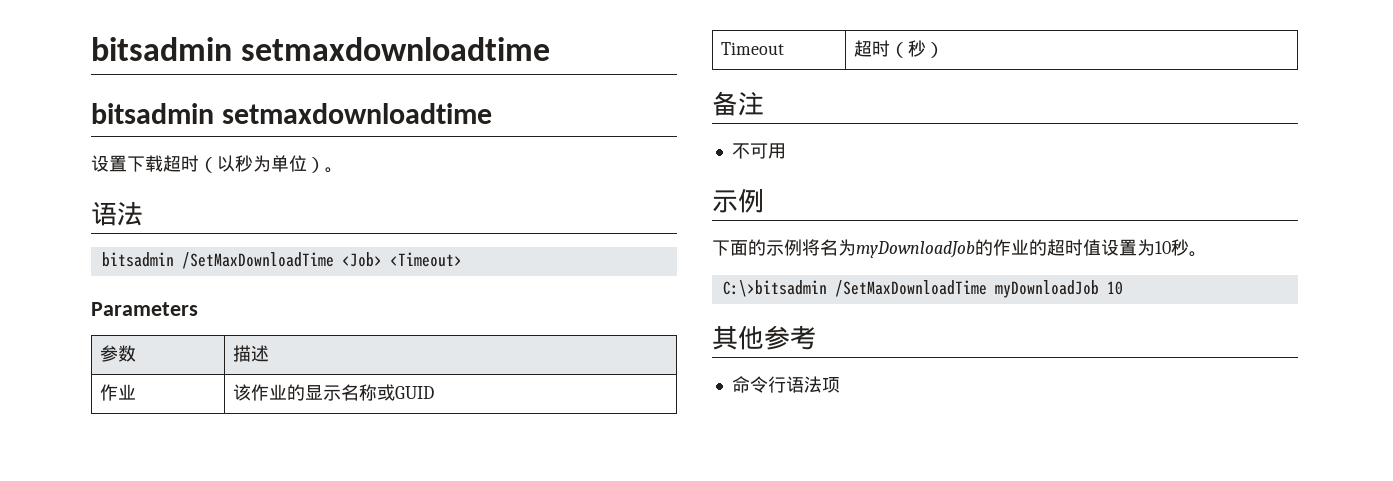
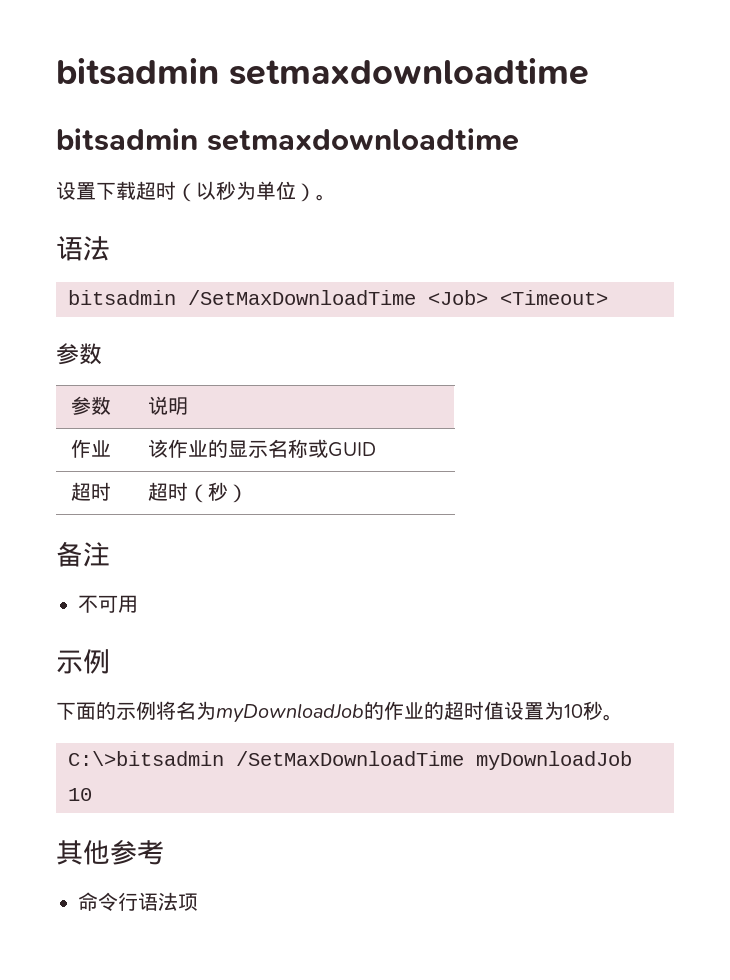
  bitsadmin /SetMaxDownloadTime <Job> <Timeout>
- Parameters
+ 参数
- 参数 | 描述
+ 参数 | 说明
- Timeout | 超时（秒）
+ 超时 | 超时（秒）

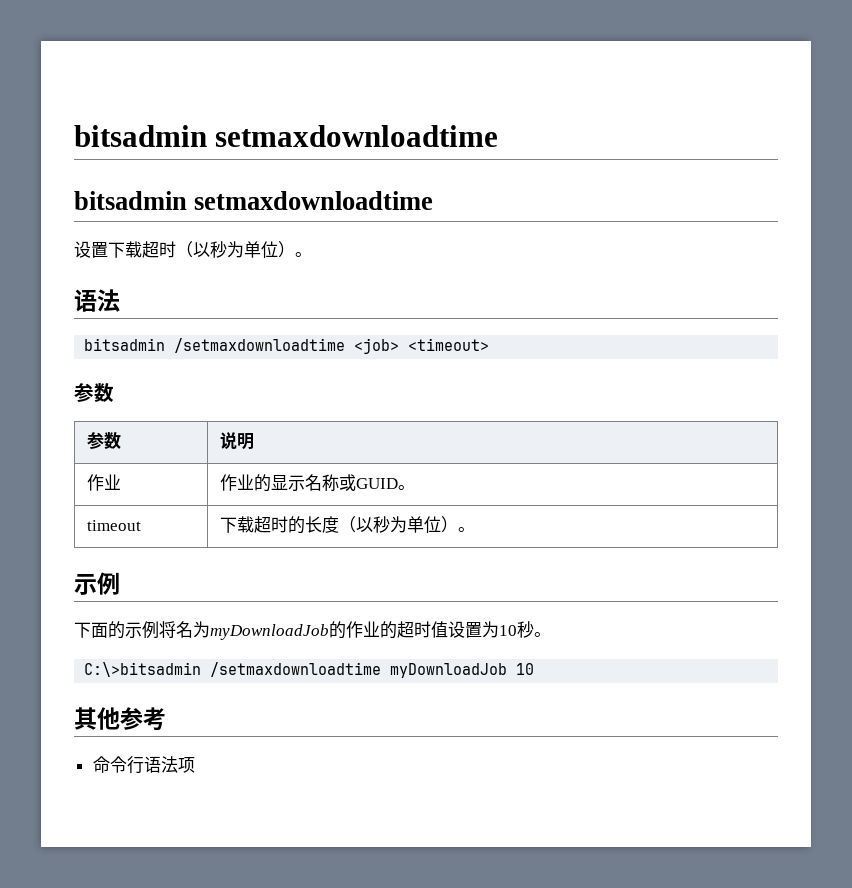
- bitsadmin /SetMaxDownloadTime <Job> <Timeout>
+ bitsadmin /setmaxdownloadtime <job> <timeout>
- 作业 | 该作业的显示名称或GUID
- 超时 | 超时（秒）
- 备注
- 不可用
+ 作业 | 作业的显示名称或GUID。
+ timeout | 下载超时的长度（以秒为单位）。
- C:\>bitsadmin /SetMaxDownloadTime myDownloadJob 10
+ C:\>bitsadmin /setmaxdownloadtime myDownloadJob 10

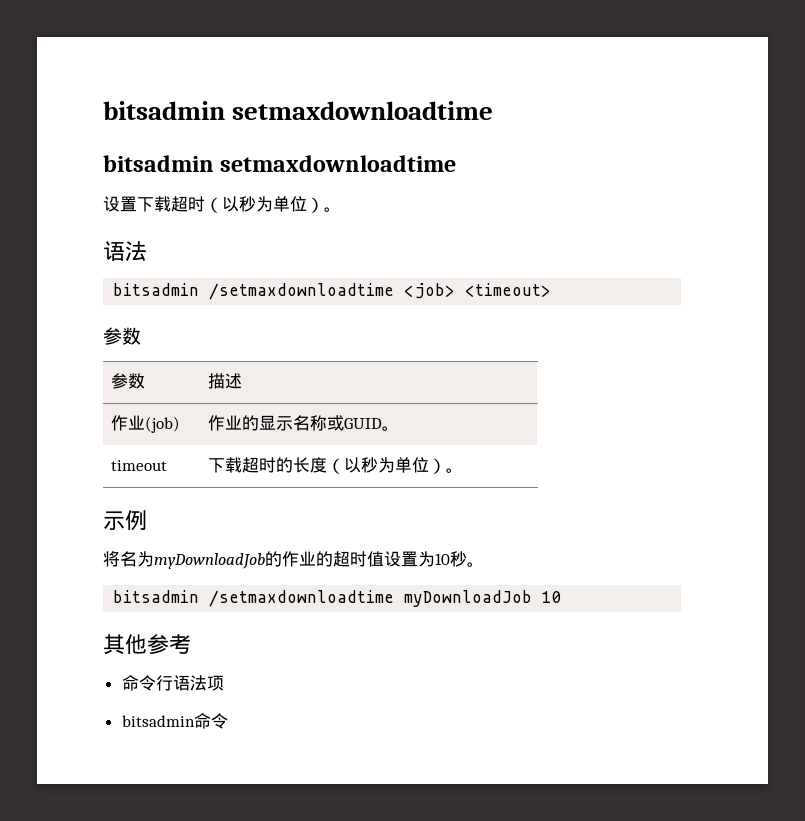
- 参数 | 说明
- 作业 | 作业的显示名称或GUID。
+ 参数 | 描述
+ 作业(job) | 作业的显示名称或GUID。
- 下面的示例将名为myDownloadJob的作业的超时值设置为10秒。
+ 将名为myDownloadJob的作业的超时值设置为10秒。
- C:\>bitsadmin /setmaxdownloadtime myDownloadJob 10
+ bitsadmin /setmaxdownloadtime myDownloadJob 10
+ bitsadmin命令

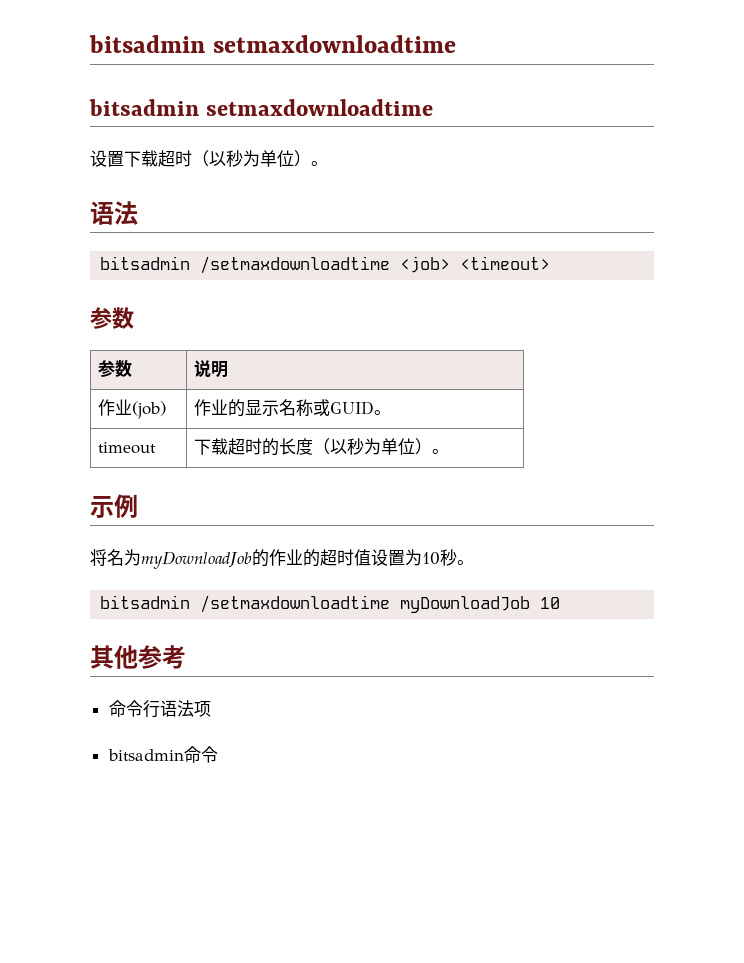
- 参数 | 描述
+ 参数 | 说明

